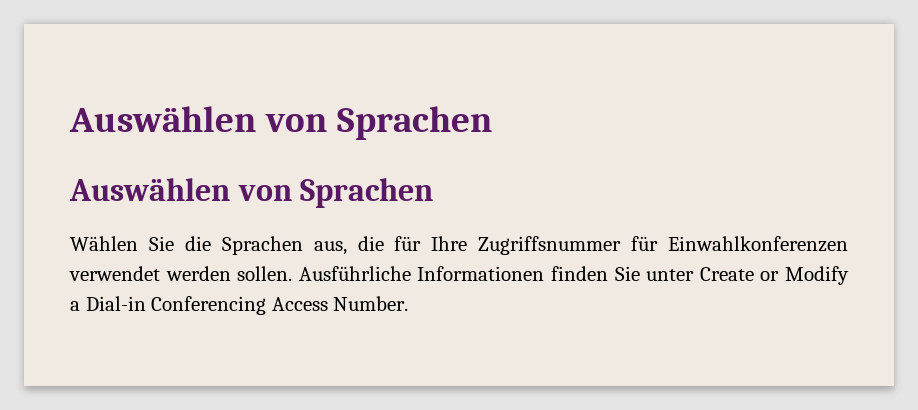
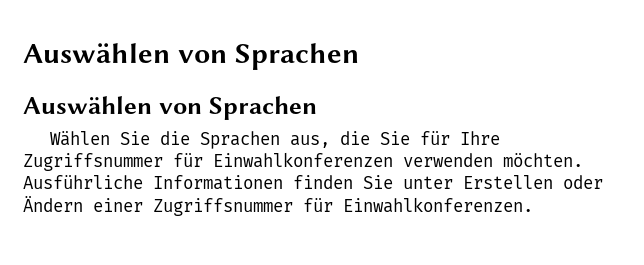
- Wählen Sie die Sprachen aus, die für Ihre Zugriffsnummer für Einwahlkonferenzen verwendet werden sollen.
+ Wählen Sie die Sprachen aus, die Sie für Ihre Zugriffsnummer für Einwahlkonferenzen verwenden möchten.
- Ausführliche Informationen finden Sie unter Create or Modify a Dial-in Conferencing Access Number.
+ Ausführliche Informationen finden Sie unter Erstellen oder Ändern einer Zugriffsnummer für Einwahlkonferenzen.

